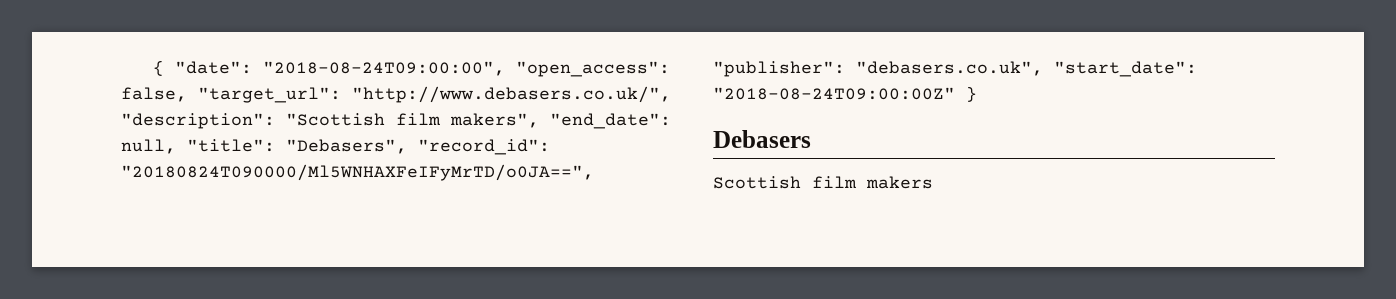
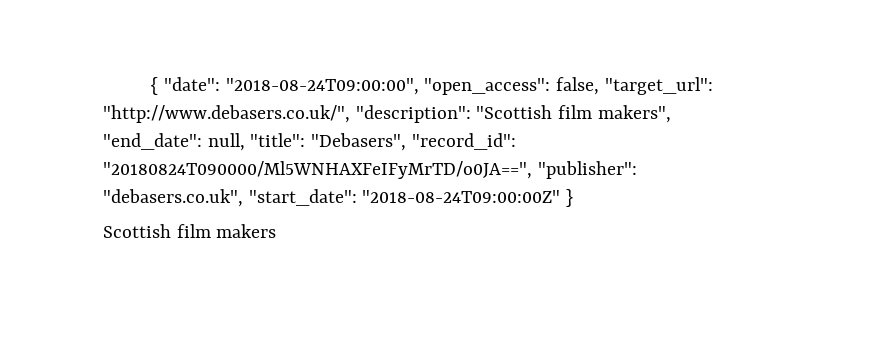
- Debasers

